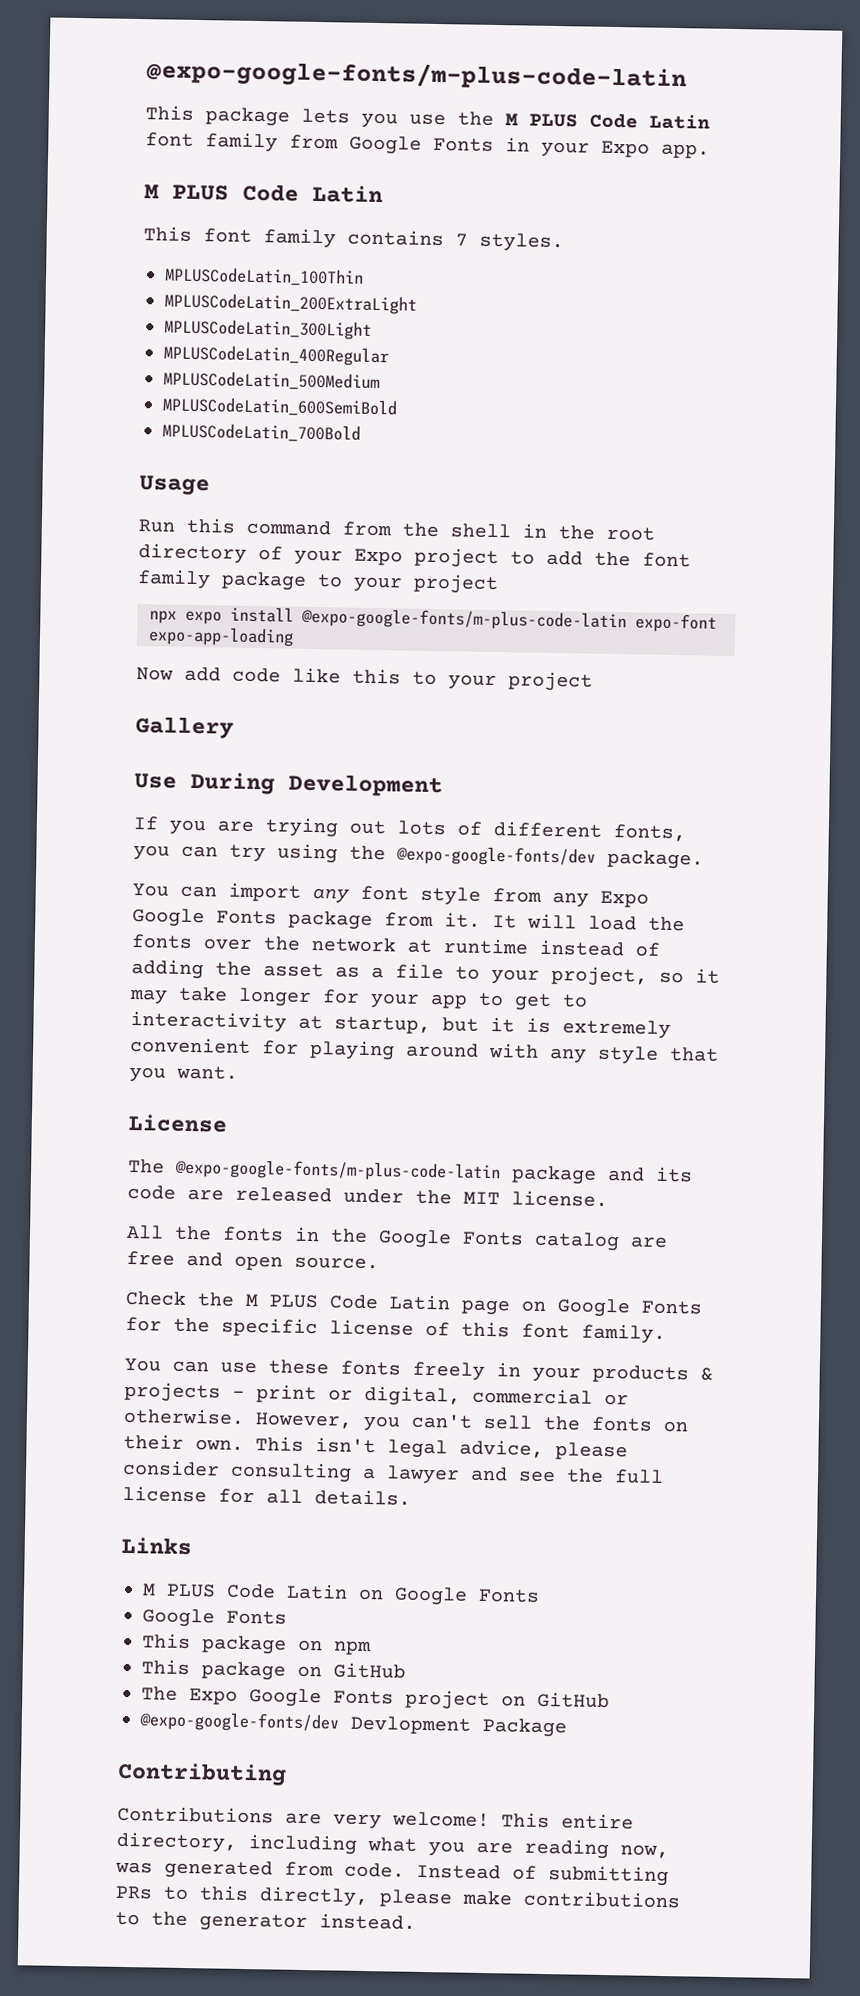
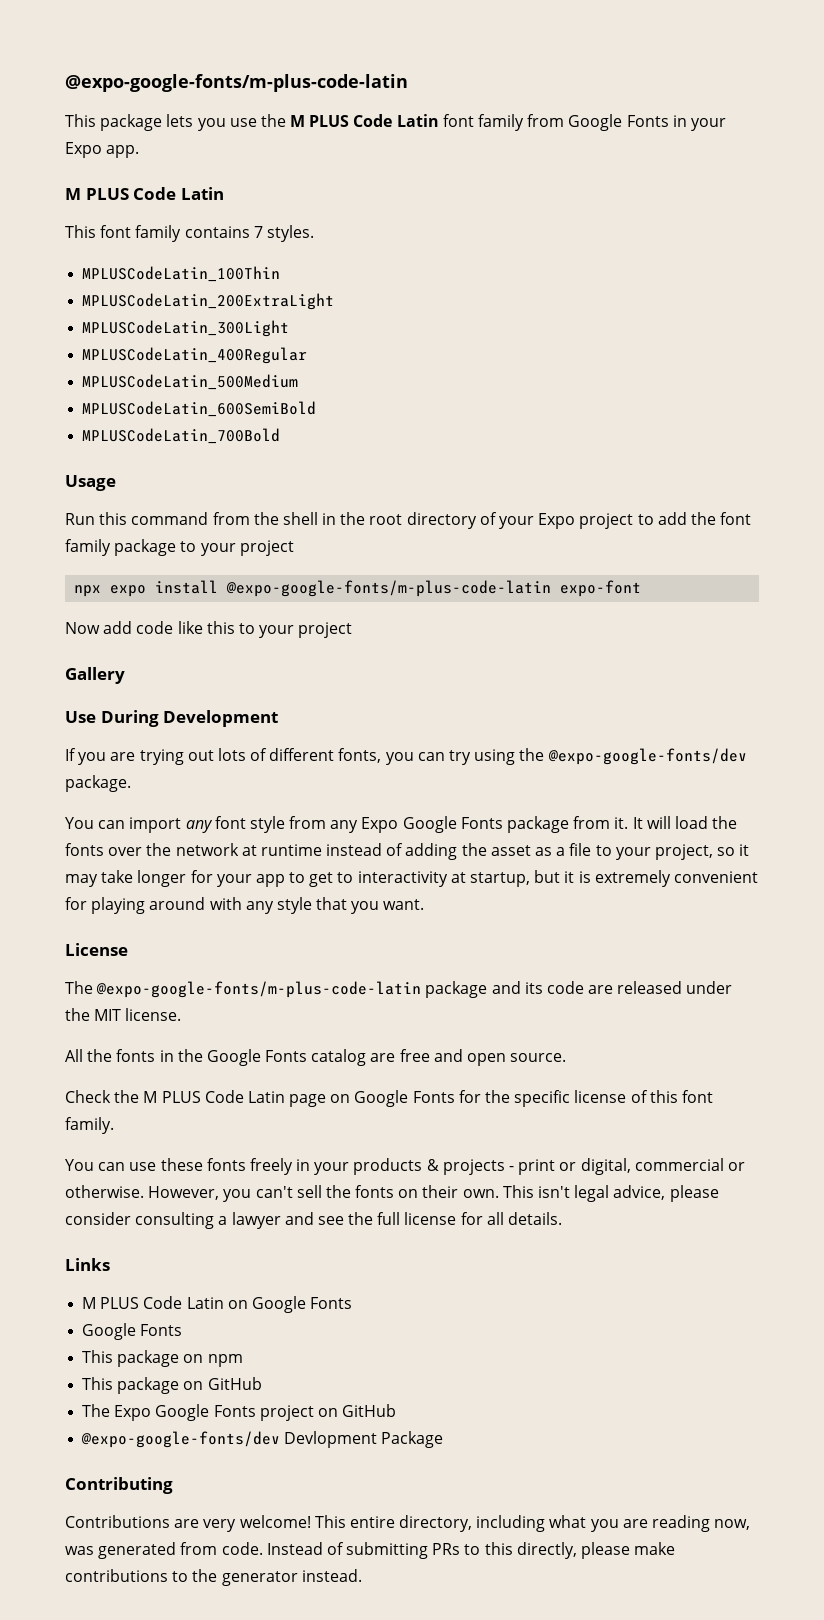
- npx expo install @expo-google-fonts/m-plus-code-latin expo-font expo-app-loading
+ npx expo install @expo-google-fonts/m-plus-code-latin expo-font

